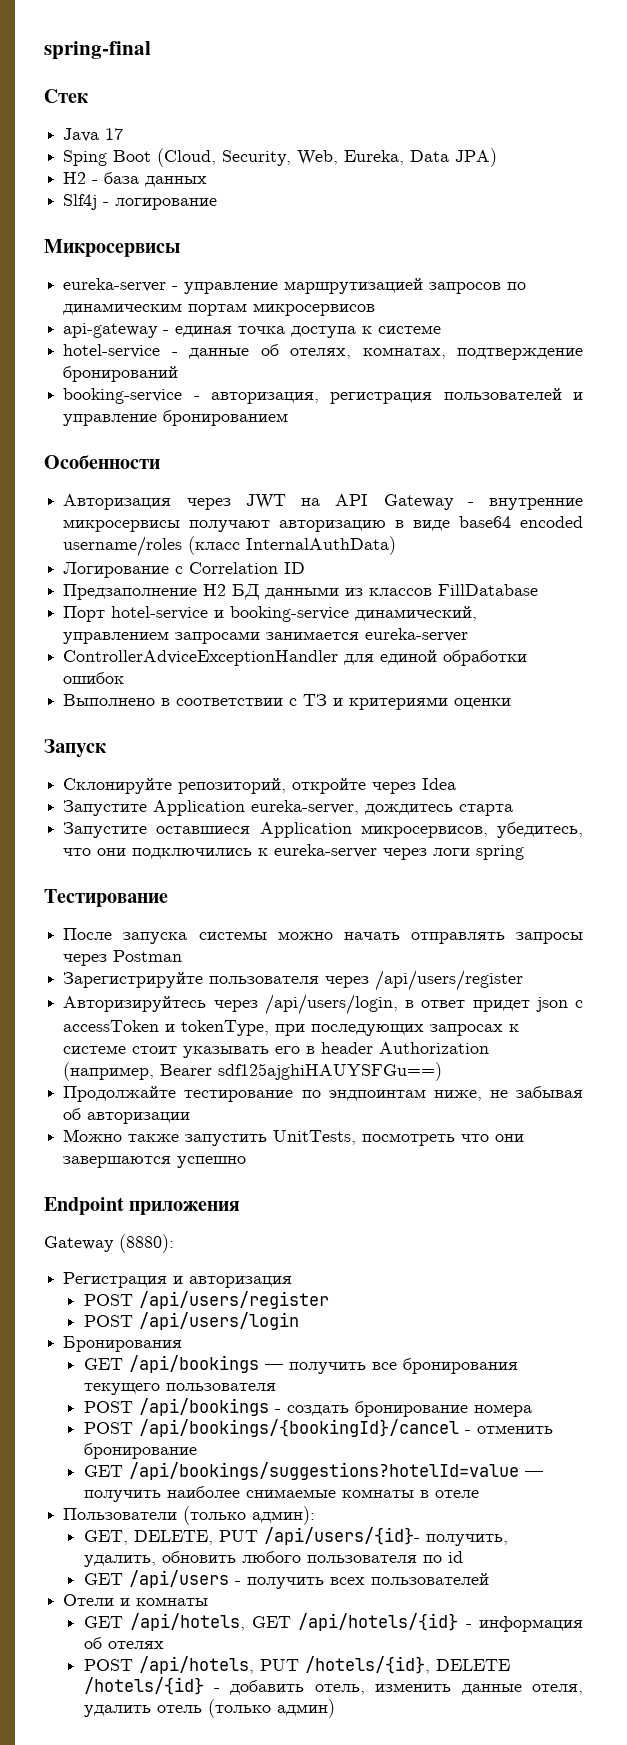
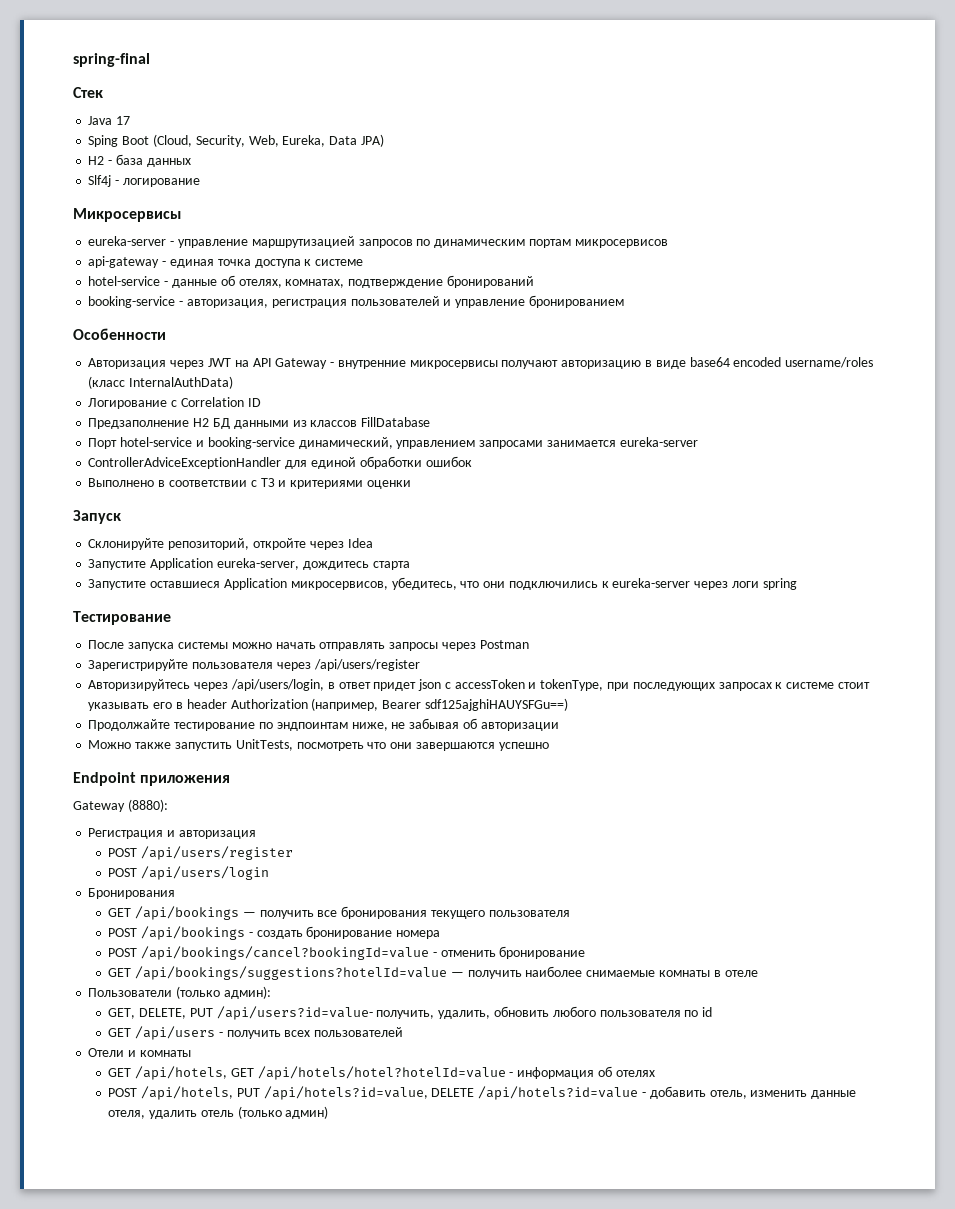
- POST /api/bookings/{bookingId}/cancel - отменить бронирование
+ POST /api/bookings/cancel?bookingId=value - отменить бронирование
- GET, DELETE, PUT /api/users/{id}- получить, удалить, обновить любого пользователя по id
+ GET, DELETE, PUT /api/users?id=value- получить, удалить, обновить любого пользователя по id
- GET /api/hotels, GET /api/hotels/{id} - информация об отелях
+ GET /api/hotels, GET /api/hotels/hotel?hotelId=value - информация об отелях
- POST /api/hotels, PUT /hotels/{id}, DELETE /hotels/{id} - добавить отель, изменить данные отеля, удалить отель (только админ)
+ POST /api/hotels, PUT /api/hotels?id=value, DELETE /api/hotels?id=value - добавить отель, изменить данные отеля, удалить отель (только админ)

